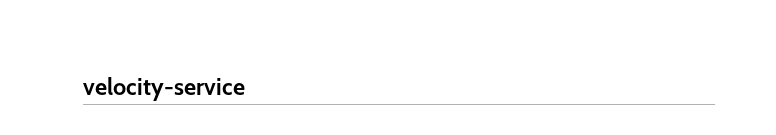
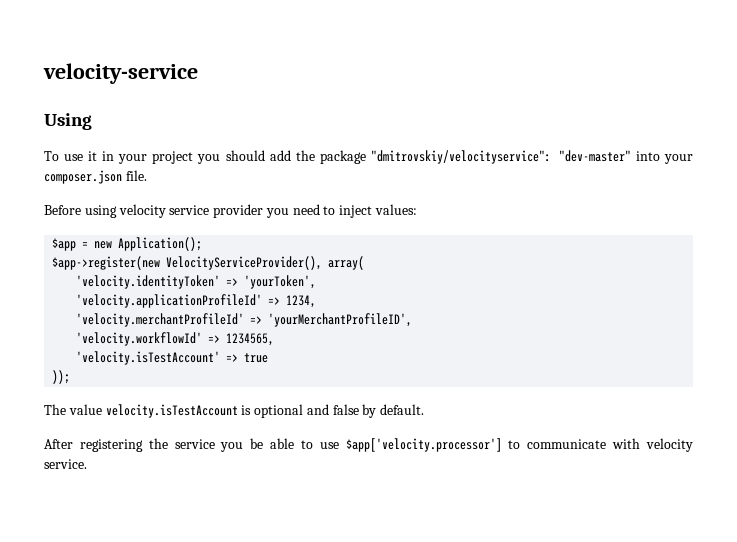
+ Using
+ To use it in your project you should add the package "dmitrovskiy/velocityservice": "dev-master" into your composer.json file.
+ Before using velocity service provider you need to inject values:
+ $app = new Application();
+ $app->register(new VelocityServiceProvider(), array(
+ 'velocity.identityToken' => 'yourToken',
+ 'velocity.applicationProfileId' => 1234,
+ 'velocity.merchantProfileId' => 'yourMerchantProfileID',
+ 'velocity.workflowId' => 1234565,
+ 'velocity.isTestAccount' => true
+ ));
+ The value velocity.isTestAccount is optional and false by default.
+ After registering the service you be able to use $app['velocity.processor'] to communicate with velocity service.

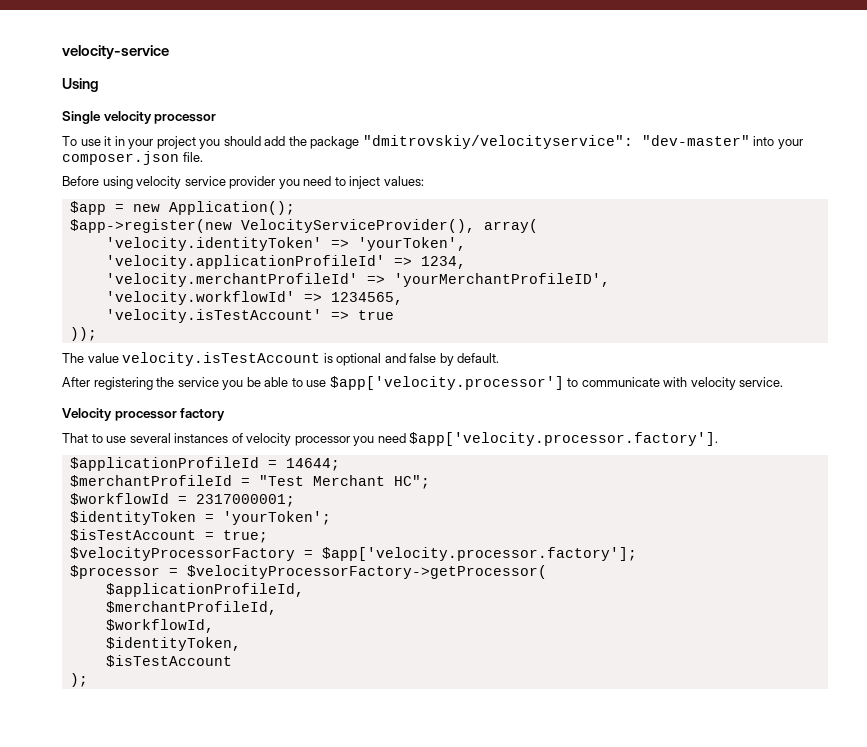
+ Single velocity processor
+ Velocity processor factory
+ That to use several instances of velocity processor you need $app['velocity.processor.factory'].
+ $applicationProfileId = 14644;
+ $merchantProfileId = "Test Merchant HC";
+ $workflowId = 2317000001;
+ $identityToken = 'yourToken';
+ $isTestAccount = true;
+ $velocityProcessorFactory = $app['velocity.processor.factory'];
+ $processor = $velocityProcessorFactory->getProcessor(
+ $applicationProfileId,
+ $merchantProfileId,
+ $workflowId,
+ $identityToken,
+ $isTestAccount
+ );

